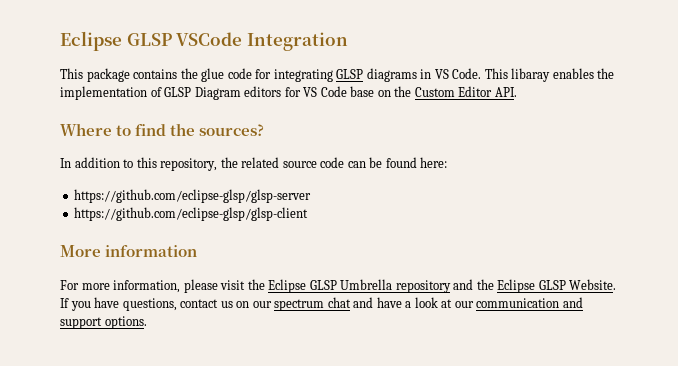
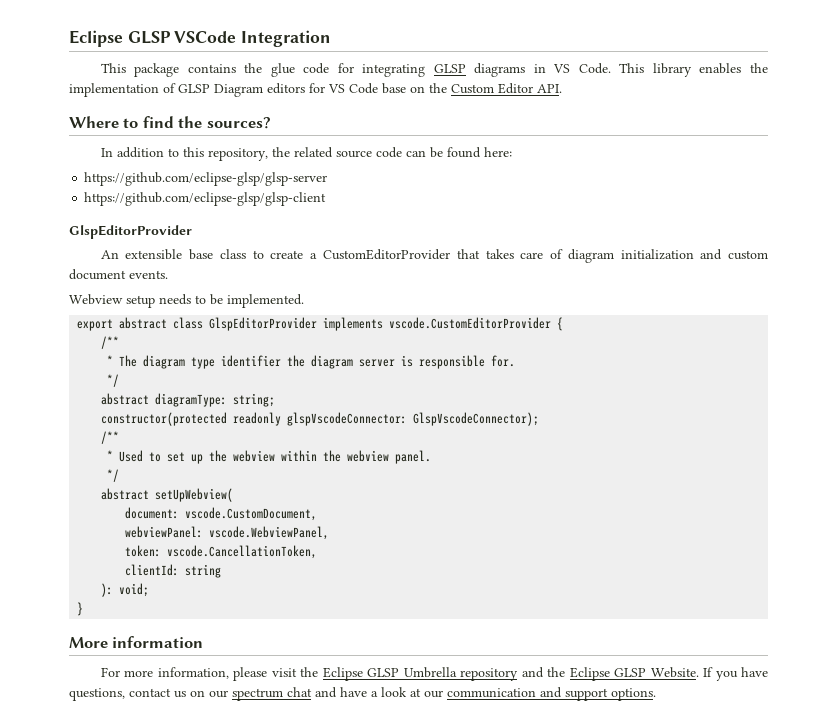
- This libaray enables the implementation of GLSP Diagram editors for VS Code base on the Custom Editor API.
+ This library enables the implementation of GLSP Diagram editors for VS Code base on the Custom Editor API.
  https://github.com/eclipse-glsp/glsp-client
+ GlspEditorProvider
+ An extensible base class to create a CustomEditorProvider that takes care of diagram initialization and custom document events.
+ Webview setup needs to be implemented.
+ export abstract class GlspEditorProvider implements vscode.CustomEditorProvider {
+ /**
+ * The diagram type identifier the diagram server is responsible for.
+ */
+ abstract diagramType: string;
+ constructor(protected readonly glspVscodeConnector: GlspVscodeConnector);
+ /**
+ * Used to set up the webview within the webview panel.
+ */
+ abstract setUpWebview(
+ document: vscode.CustomDocument,
+ webviewPanel: vscode.WebviewPanel,
+ token: vscode.CancellationToken,
+ clientId: string
+ ): void;
+ }

